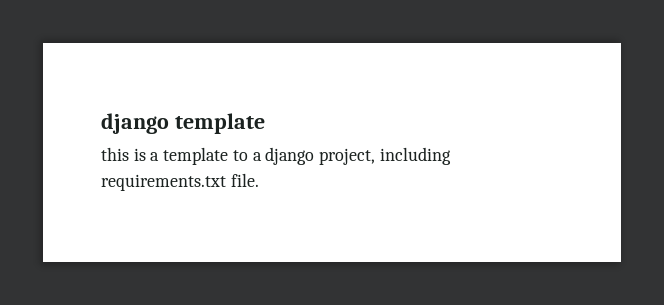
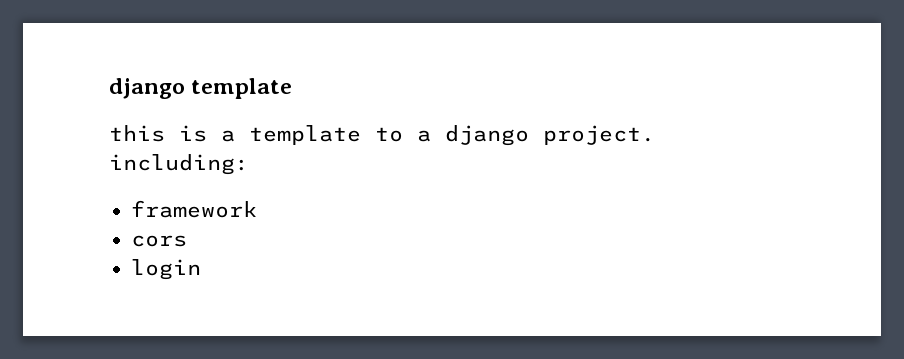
- this is a template to a django project, including requirements.txt file.
+ this is a template to a django project. including:
+ framework
+ cors
+ login

